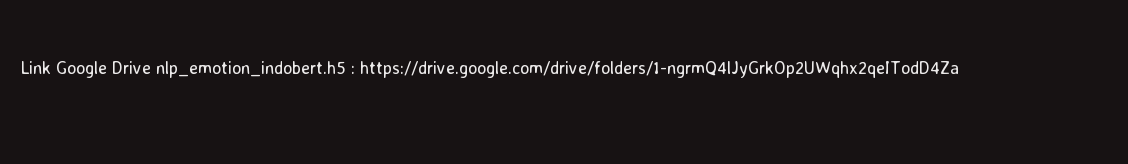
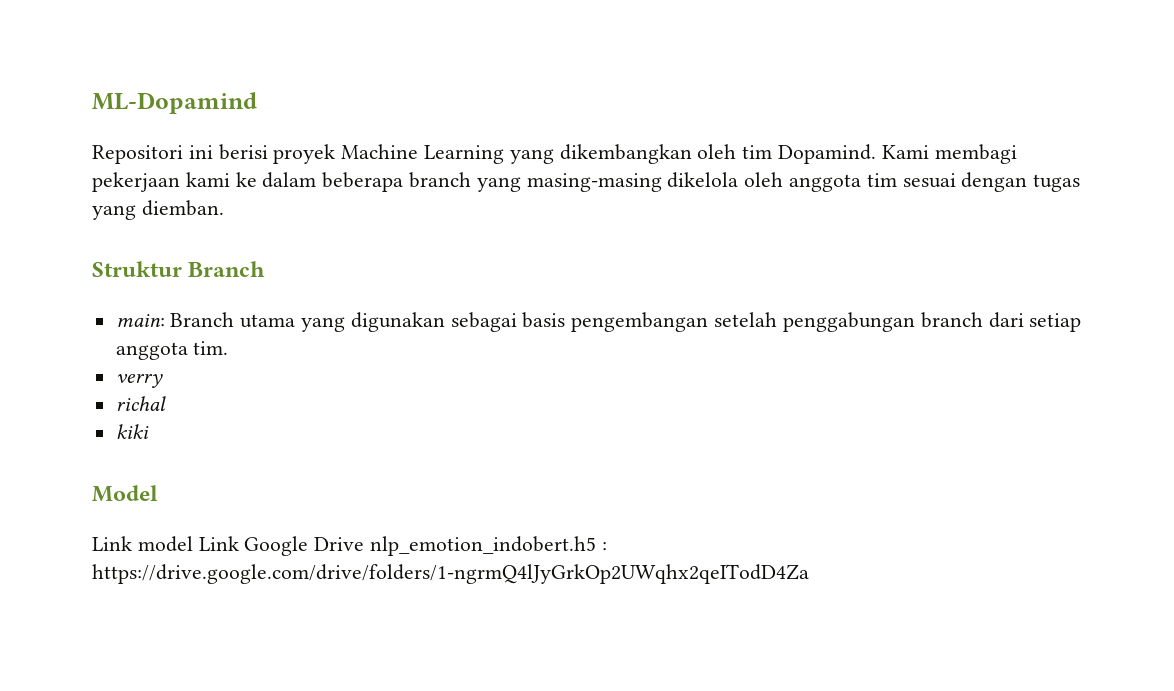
- Link Google Drive nlp_emotion_indobert.h5 : https://drive.google.com/drive/folders/1-ngrmQ4lJyGrkOp2UWqhx2qeITodD4Za
+ ML-Dopamind
+ Repositori ini berisi proyek Machine Learning yang dikembangkan oleh tim Dopamind. Kami membagi pekerjaan kami ke dalam beberapa branch yang masing-masing dikelola oleh anggota tim sesuai dengan tugas yang diemban.
+ Struktur Branch
+ main: Branch utama yang digunakan sebagai basis pengembangan setelah penggabungan branch dari setiap anggota tim.
+ verry
+ richal
+ kiki
+ Model
+ Link model Link Google Drive nlp_emotion_indobert.h5 : https://drive.google.com/drive/folders/1-ngrmQ4lJyGrkOp2UWqhx2qeITodD4Za

